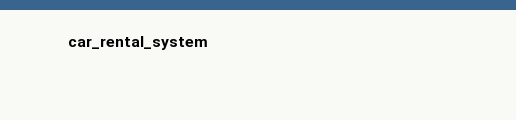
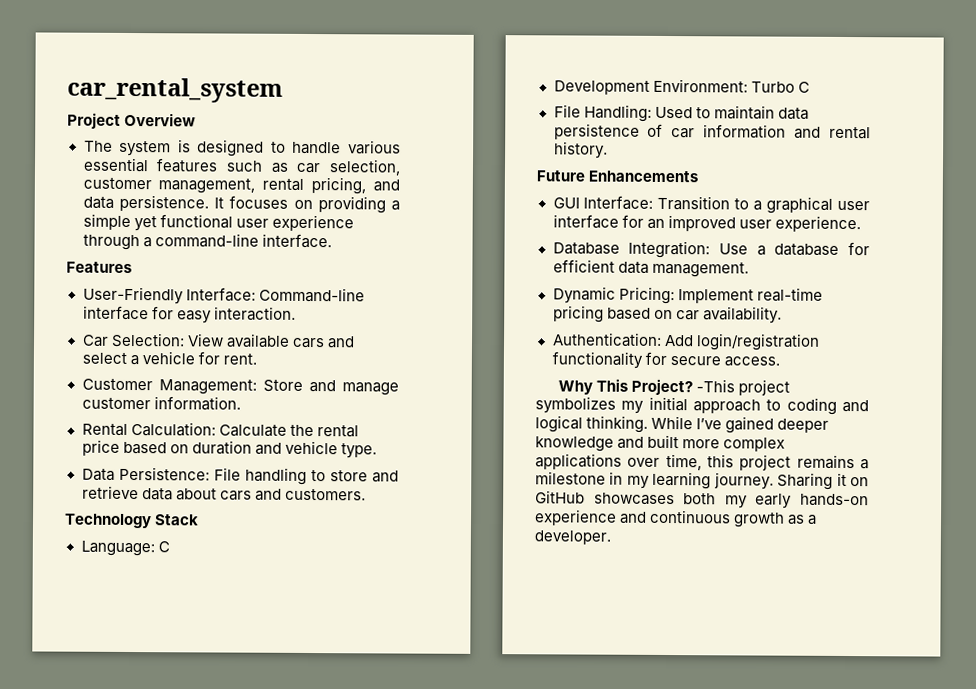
+ Project Overview
+ The system is designed to handle various essential features such as car selection, customer management, rental pricing, and data persistence. It focuses on providing a simple yet functional user experience through a command-line interface.
+ Features
+ User-Friendly Interface: Command-line interface for easy interaction.
+ Car Selection: View available cars and select a vehicle for rent.
+ Customer Management: Store and manage customer information.
+ Rental Calculation: Calculate the rental price based on duration and vehicle type.
+ Data Persistence: File handling to store and retrieve data about cars and customers.
+ Technology Stack
+ Language: C
+ Development Environment: Turbo C
+ File Handling: Used to maintain data persistence of car information and rental history.
+ Future Enhancements
+ GUI Interface: Transition to a graphical user interface for an improved user experience.
+ Database Integration: Use a database for efficient data management.
+ Dynamic Pricing: Implement real-time pricing based on car availability.
+ Authentication: Add login/registration functionality for secure access.
+ Why This Project? -This project symbolizes my initial approach to coding and logical thinking. While I’ve gained deeper knowledge and built more complex applications over time, this project remains a milestone in my learning journey. Sharing it on GitHub showcases both my early hands-on experience and continuous growth as a developer.

